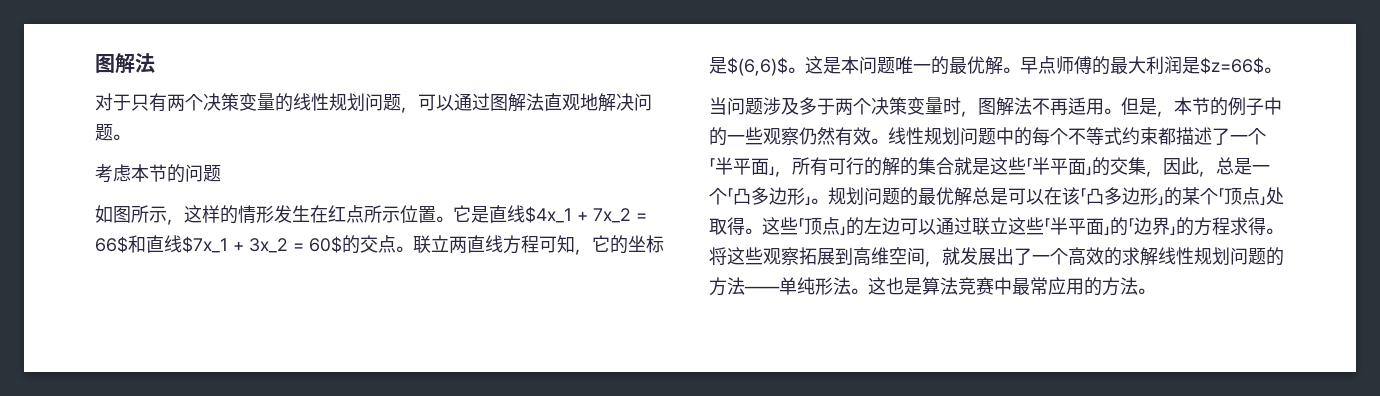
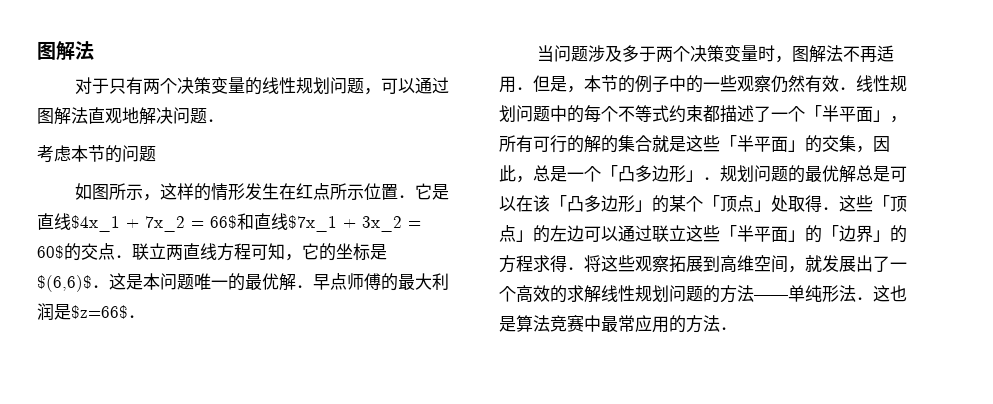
- 对于只有两个决策变量的线性规划问题，可以通过图解法直观地解决问题。
+ 对于只有两个决策变量的线性规划问题，可以通过图解法直观地解决问题．
- 如图所示，这样的情形发生在红点所示位置。它是直线$4x_1 + 7x_2 = 66$和直线$7x_1 + 3x_2 = 60$的交点。联立两直线方程可知，它的坐标是$(6,6)$。这是本问题唯一的最优解。早点师傅的最大利润是$z=66$。
+ 如图所示，这样的情形发生在红点所示位置．它是直线$4x_1 + 7x_2 = 66$和直线$7x_1 + 3x_2 = 60$的交点．联立两直线方程可知，它的坐标是$(6,6)$．这是本问题唯一的最优解．早点师傅的最大利润是$z=66$．
- 当问题涉及多于两个决策变量时，图解法不再适用。但是，本节的例子中的一些观察仍然有效。线性规划问题中的每个不等式约束都描述了一个「半平面」，所有可行的解的集合就是这些「半平面」的交集，因此，总是一个「凸多边形」。规划问题的最优解总是可以在该「凸多边形」的某个「顶点」处取得。这些「顶点」的左边可以通过联立这些「半平面」的「边界」的方程求得。将这些观察拓展到高维空间，就发展出了一个高效的求解线性规划问题的方法——单纯形法。这也是算法竞赛中最常应用的方法。
+ 当问题涉及多于两个决策变量时，图解法不再适用．但是，本节的例子中的一些观察仍然有效．线性规划问题中的每个不等式约束都描述了一个「半平面」，所有可行的解的集合就是这些「半平面」的交集，因此，总是一个「凸多边形」．规划问题的最优解总是可以在该「凸多边形」的某个「顶点」处取得．这些「顶点」的左边可以通过联立这些「半平面」的「边界」的方程求得．将这些观察拓展到高维空间，就发展出了一个高效的求解线性规划问题的方法——单纯形法．这也是算法竞赛中最常应用的方法．

